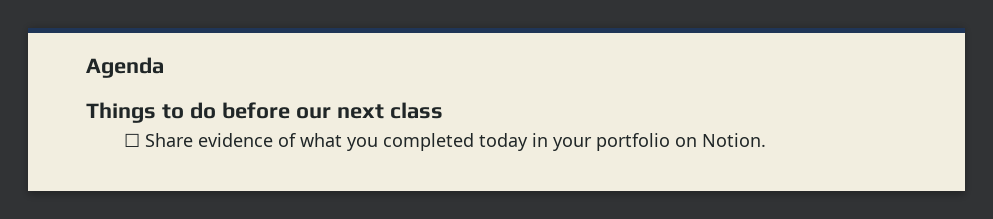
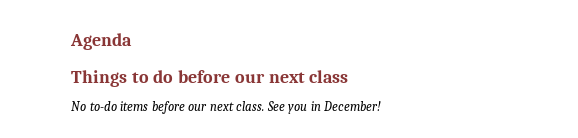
- ☐ Share evidence of what you completed today in your portfolio on Notion.
+ No to-do items before our next class. See you in December!

